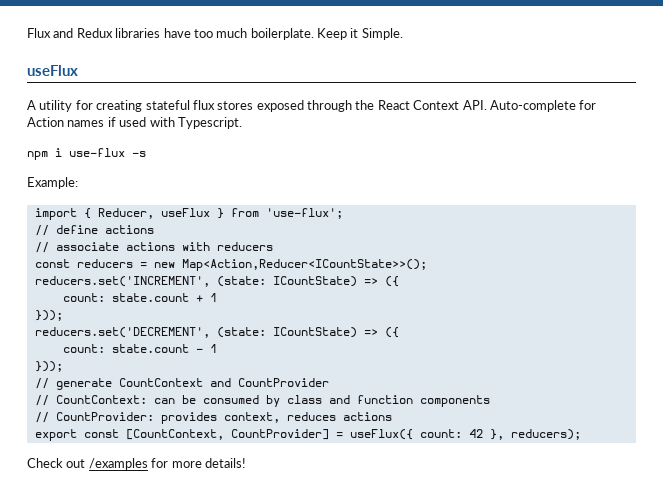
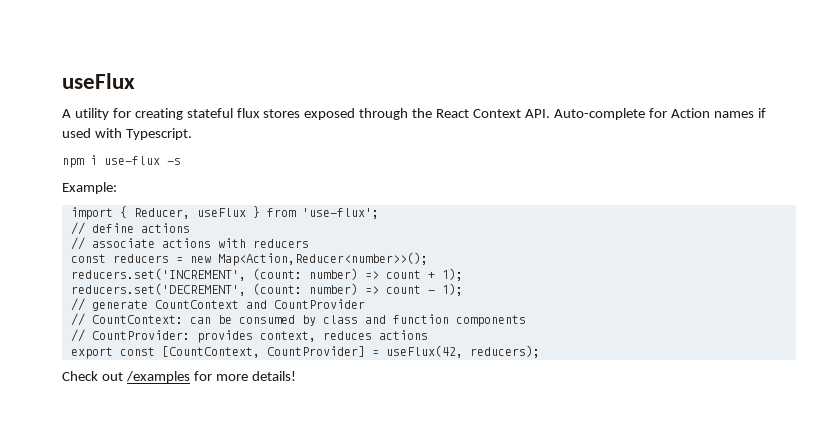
- Flux and Redux libraries have too much boilerplate. Keep it Simple.
- const reducers = new Map<Action,Reducer<ICountState>>();
+ const reducers = new Map<Action,Reducer<number>>();
- reducers.set('INCREMENT', (state: ICountState) => ({
- count: state.count + 1
- }));
- reducers.set('DECREMENT', (state: ICountState) => ({
- count: state.count - 1
- }));
+ reducers.set('INCREMENT', (count: number) => count + 1);
+ reducers.set('DECREMENT', (count: number) => count - 1);
- export const [CountContext, CountProvider] = useFlux({ count: 42 }, reducers);
+ export const [CountContext, CountProvider] = useFlux(42, reducers);

